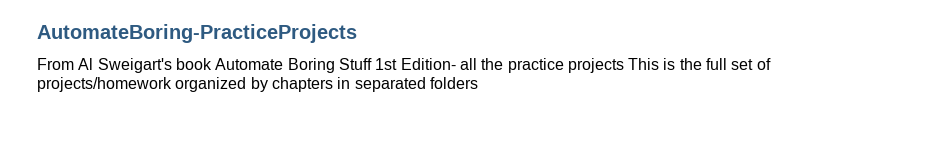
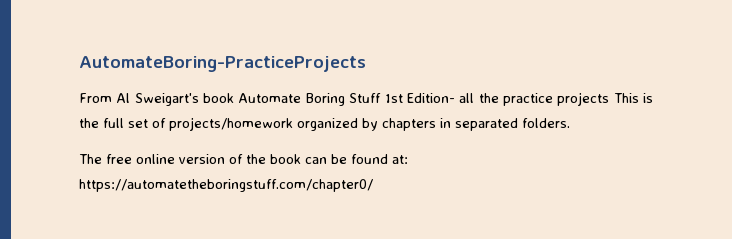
- From Al Sweigart's book Automate Boring Stuff 1st Edition- all the practice projects This is the full set of projects/homework organized by chapters in separated folders
+ From Al Sweigart's book Automate Boring Stuff 1st Edition- all the practice projects This is the full set of projects/homework organized by chapters in separated folders.
+ The free online version of the book can be found at: https://automatetheboringstuff.com/chapter0/

